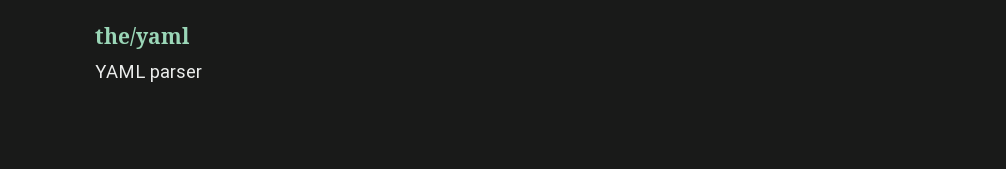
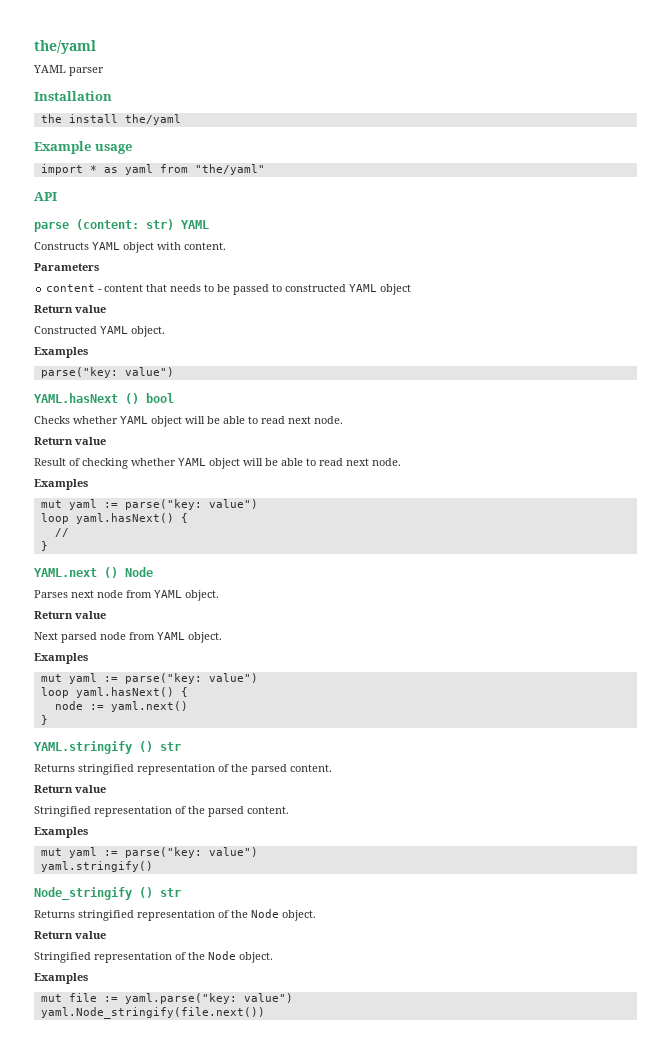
+ Installation
+ the install the/yaml
+ Example usage
+ import * as yaml from "the/yaml"
+ API
+ parse (content: str) YAML
+ Constructs YAML object with content.
+ Parameters
+ content - content that needs to be passed to constructed YAML object
+ Return value
+ Constructed YAML object.
+ Examples
+ parse("key: value")
+ YAML.hasNext () bool
+ Checks whether YAML object will be able to read next node.
+ Return value
+ Result of checking whether YAML object will be able to read next node.
+ Examples
+ mut yaml := parse("key: value")
+ loop yaml.hasNext() {
+ //
+ }
+ YAML.next () Node
+ Parses next node from YAML object.
+ Return value
+ Next parsed node from YAML object.
+ Examples
+ mut yaml := parse("key: value")
+ loop yaml.hasNext() {
+ node := yaml.next()
+ }
+ YAML.stringify () str
+ Returns stringified representation of the parsed content.
+ Return value
+ Stringified representation of the parsed content.
+ Examples
+ mut yaml := parse("key: value")
+ yaml.stringify()
+ Node_stringify () str
+ Returns stringified representation of the Node object.
+ Return value
+ Stringified representation of the Node object.
+ Examples
+ mut file := yaml.parse("key: value")
+ yaml.Node_stringify(file.next())

